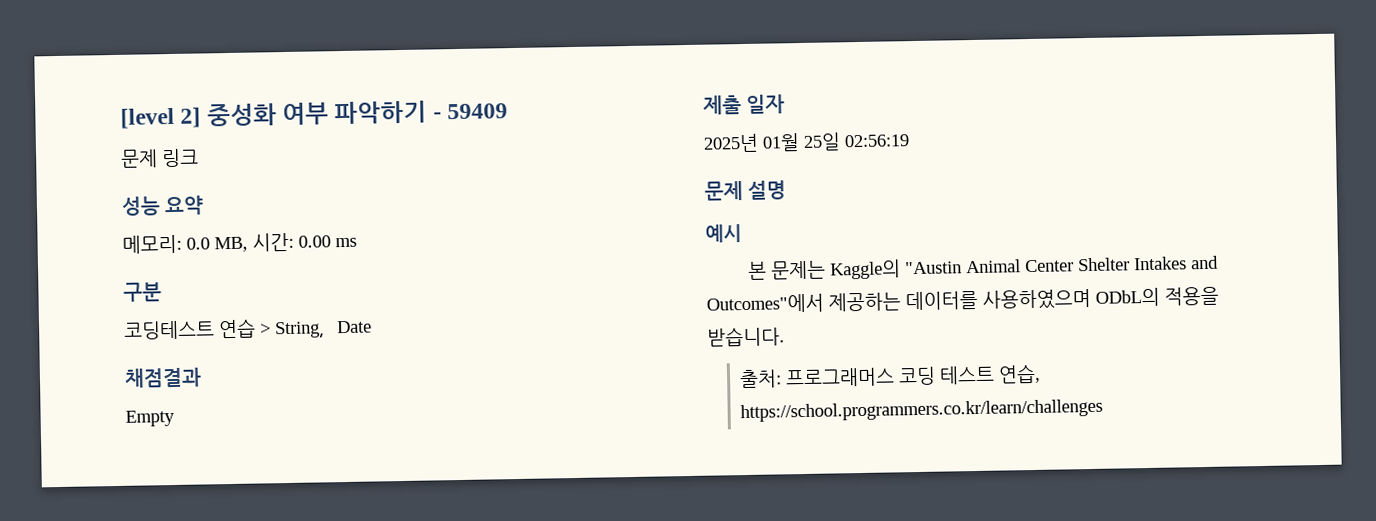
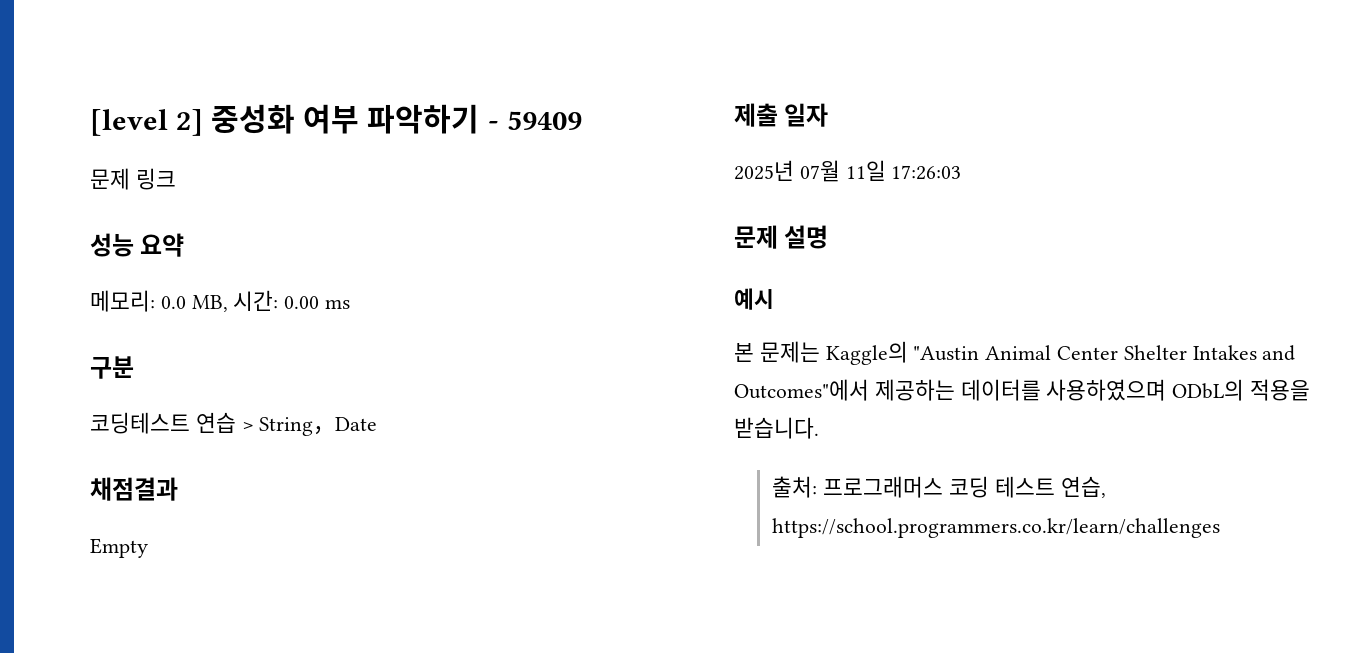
- 2025년 01월 25일 02:56:19
+ 2025년 07월 11일 17:26:03

